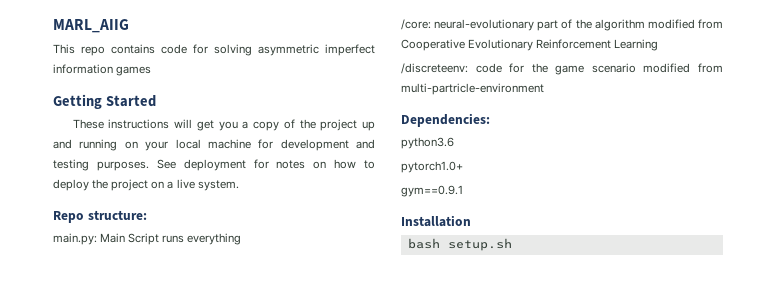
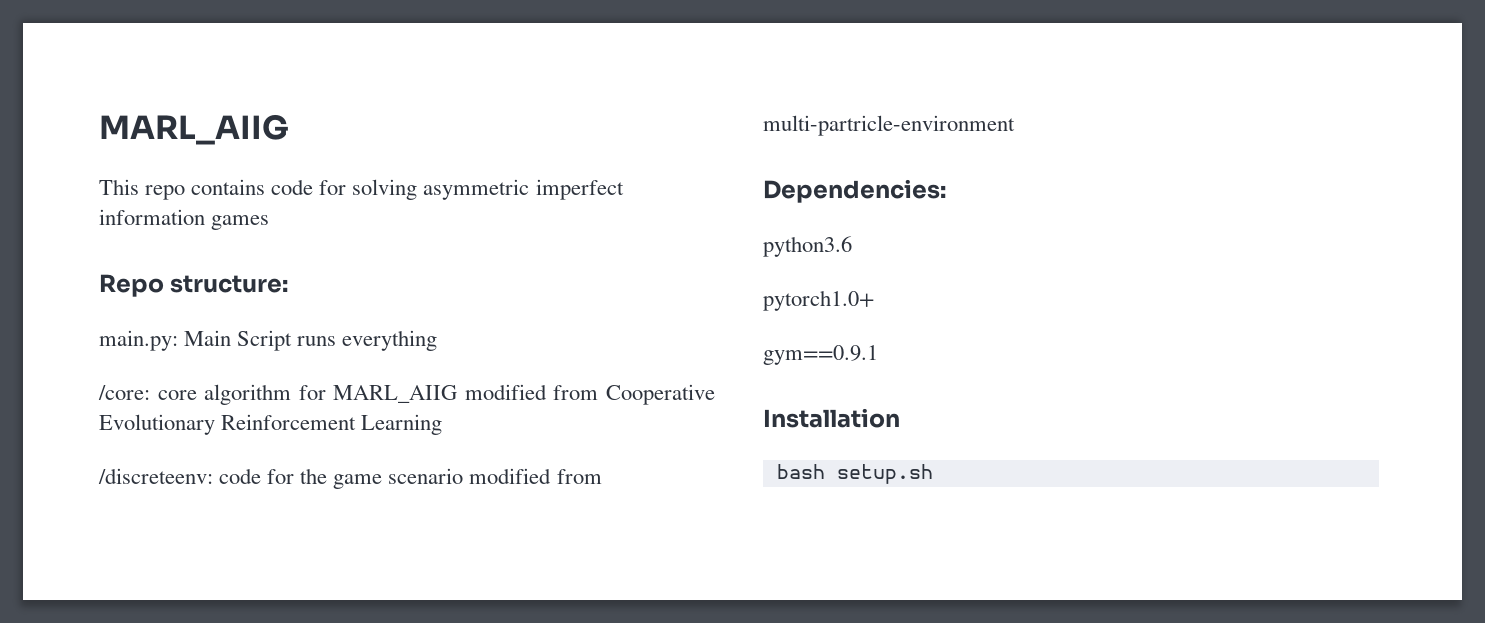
- Getting Started
- These instructions will get you a copy of the project up and running on your local machine for development and testing purposes. See deployment for notes on how to deploy the project on a live system.
- /core: neural-evolutionary part of the algorithm modified from Cooperative Evolutionary Reinforcement Learning
+ /core: core algorithm for MARL_AIIG modified from Cooperative Evolutionary Reinforcement Learning

